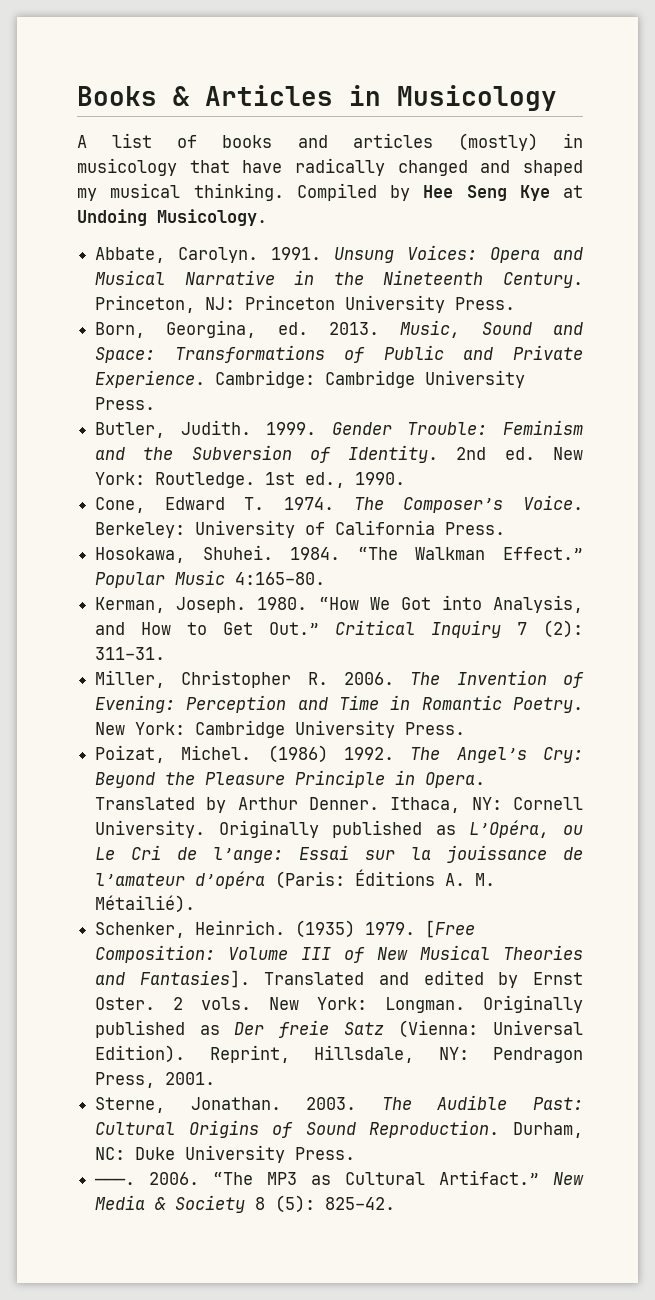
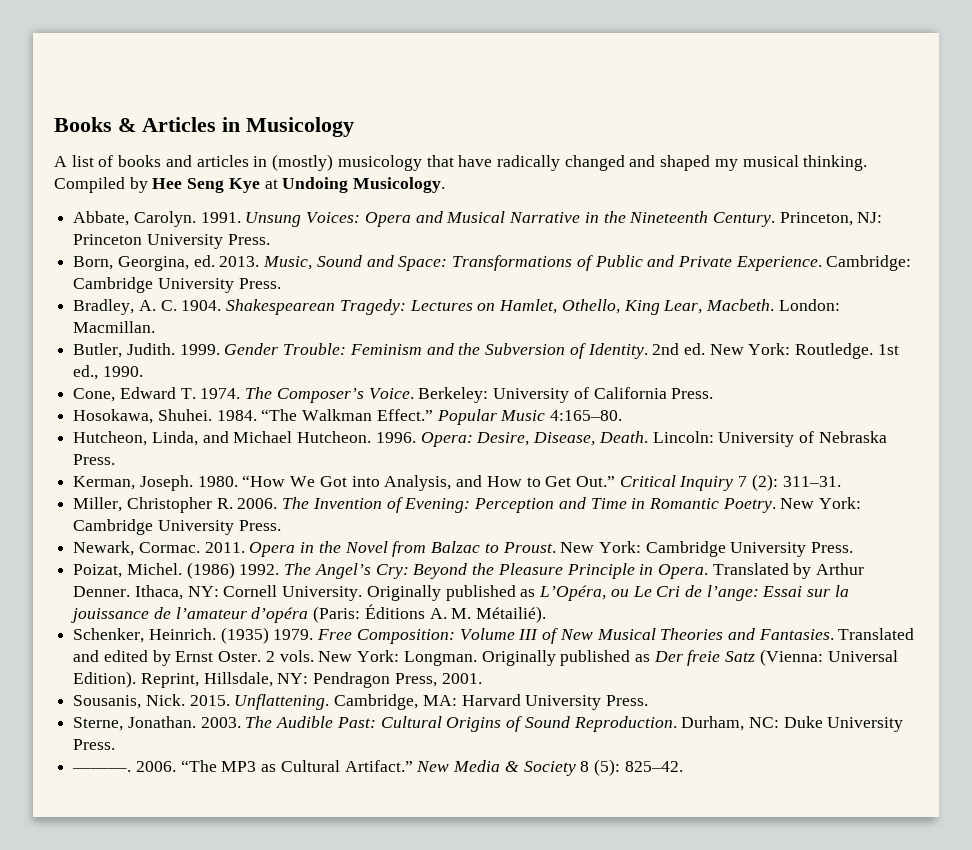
- A list of books and articles (mostly) in musicology that have radically changed and shaped my musical thinking.
+ A list of books and articles in (mostly) musicology that have radically changed and shaped my musical thinking.
+ Bradley, A. C. 1904. Shakespearean Tragedy: Lectures on Hamlet, Othello, King Lear, Macbeth. London: Macmillan.
+ Hutcheon, Linda, and Michael Hutcheon. 1996. Opera: Desire, Disease, Death. Lincoln: University of Nebraska Press.
+ Newark, Cormac. 2011. Opera in the Novel from Balzac to Proust. New York: Cambridge University Press.
- [Free Composition: Volume III of New Musical Theories and Fantasies].
+ Free Composition: Volume III of New Musical Theories and Fantasies.
+ Sousanis, Nick. 2015. Unflattening. Cambridge, MA: Harvard University Press.

